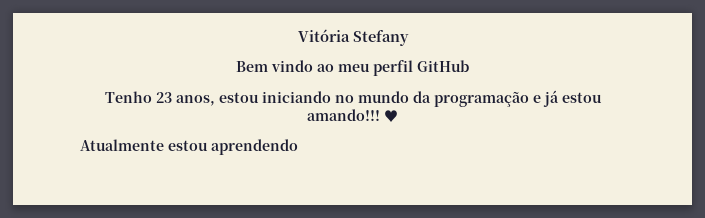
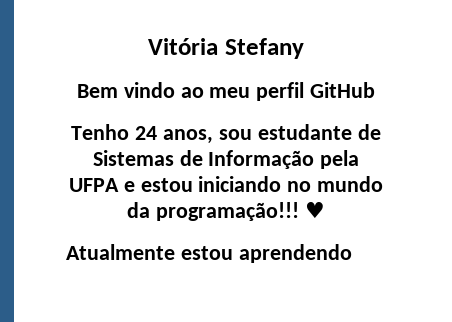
- Tenho 23 anos, estou iniciando no mundo da programação e já estou amando!!!
+ Tenho 24 anos, sou estudante de Sistemas de Informação pela UFPA e estou iniciando no mundo da programação!!!

